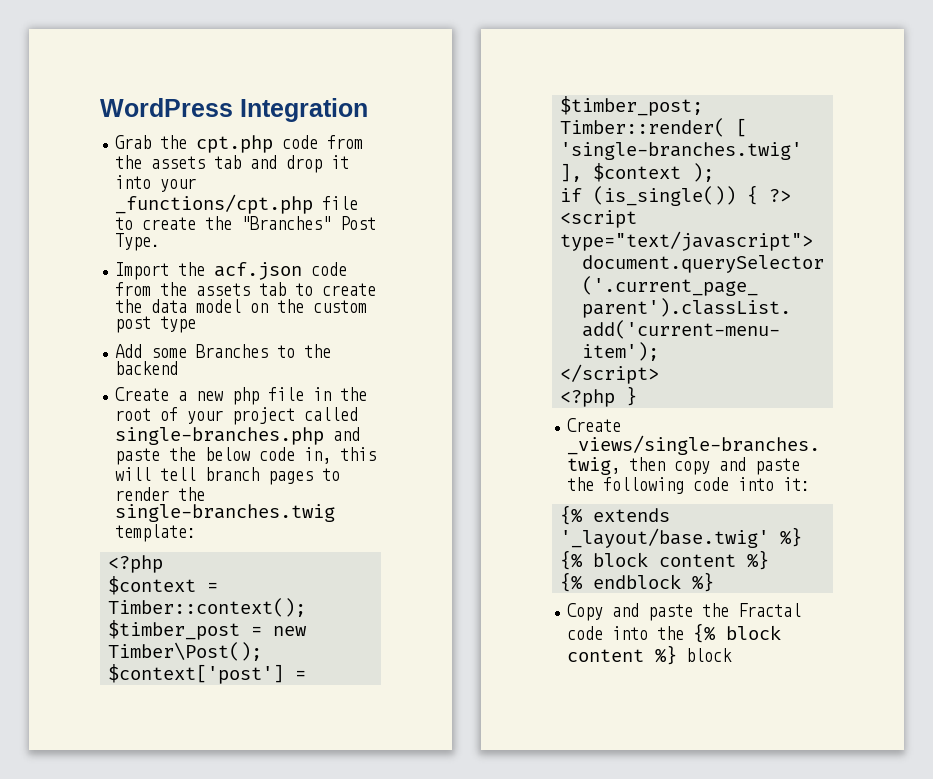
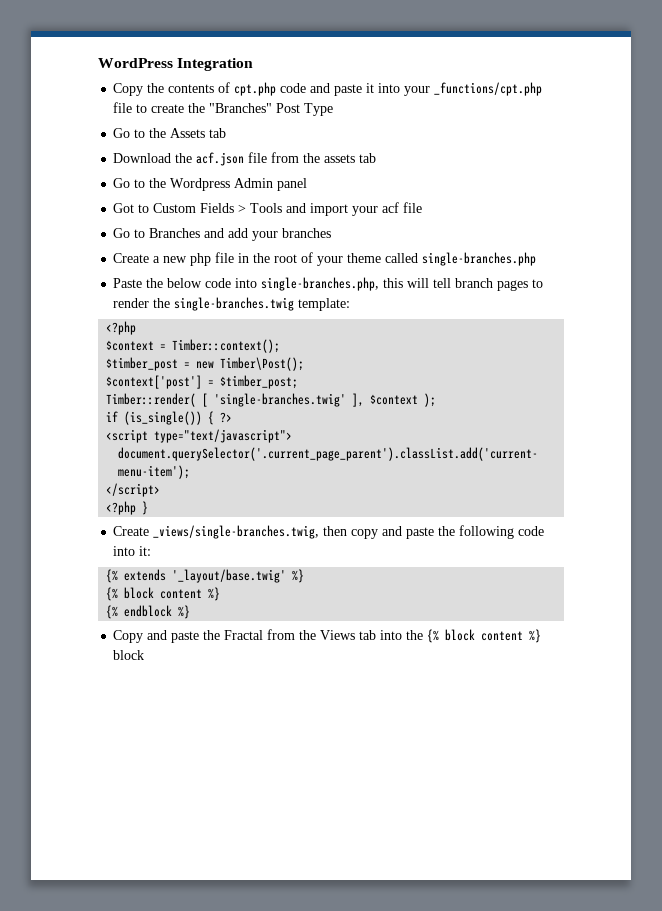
- Grab the cpt.php code from the assets tab and drop it into your _functions/cpt.php file to create the "Branches" Post Type.
- Import the acf.json code from the assets tab to create the data model on the custom post type
- Add some Branches to the backend
+ Copy the contents of cpt.php code and paste it into your _functions/cpt.php file to create the "Branches" Post Type
+ Go to the Assets tab
+ Download the acf.json file from the assets tab
+ Go to the Wordpress Admin panel
+ Got to Custom Fields > Tools and import your acf file
+ Go to Branches and add your branches
- Create a new php file in the root of your project called single-branches.php and paste the below code in, this will tell branch pages to render the single-branches.twig template:
+ Create a new php file in the root of your theme called single-branches.php
+ Paste the below code into single-branches.php, this will tell branch pages to render the single-branches.twig template:
- Copy and paste the Fractal code into the {% block content %} block
+ Copy and paste the Fractal from the Views tab into the {% block content %} block

